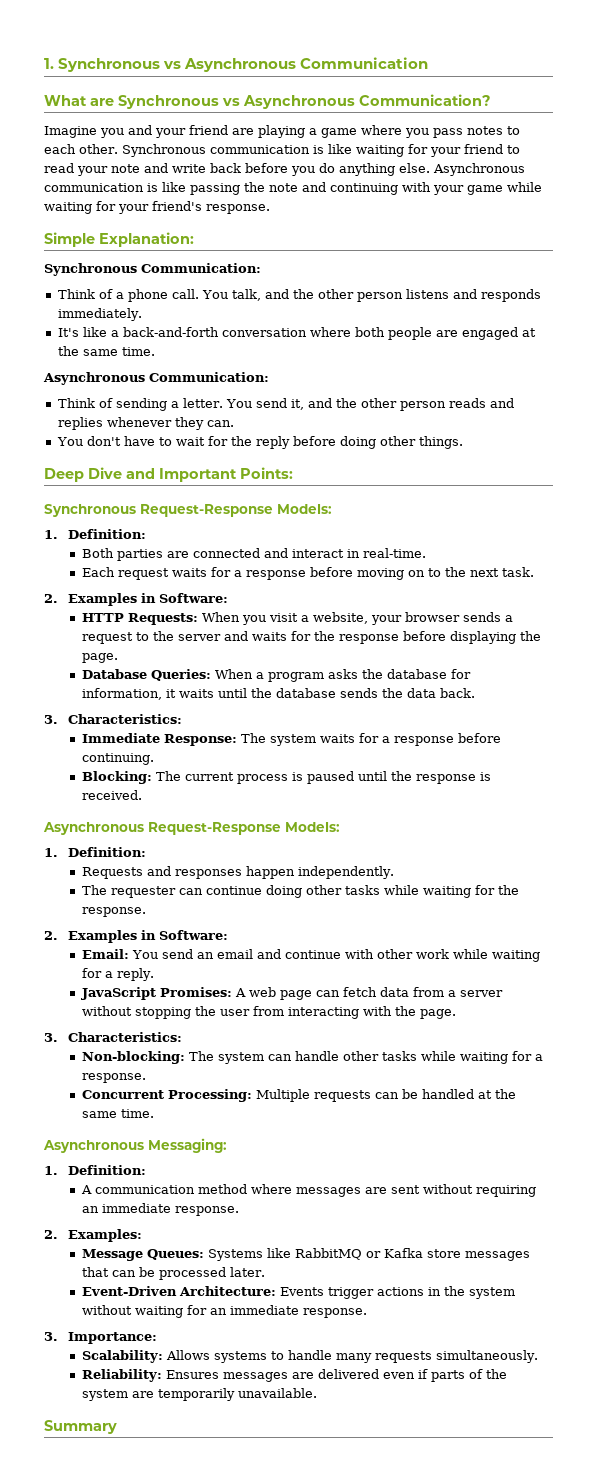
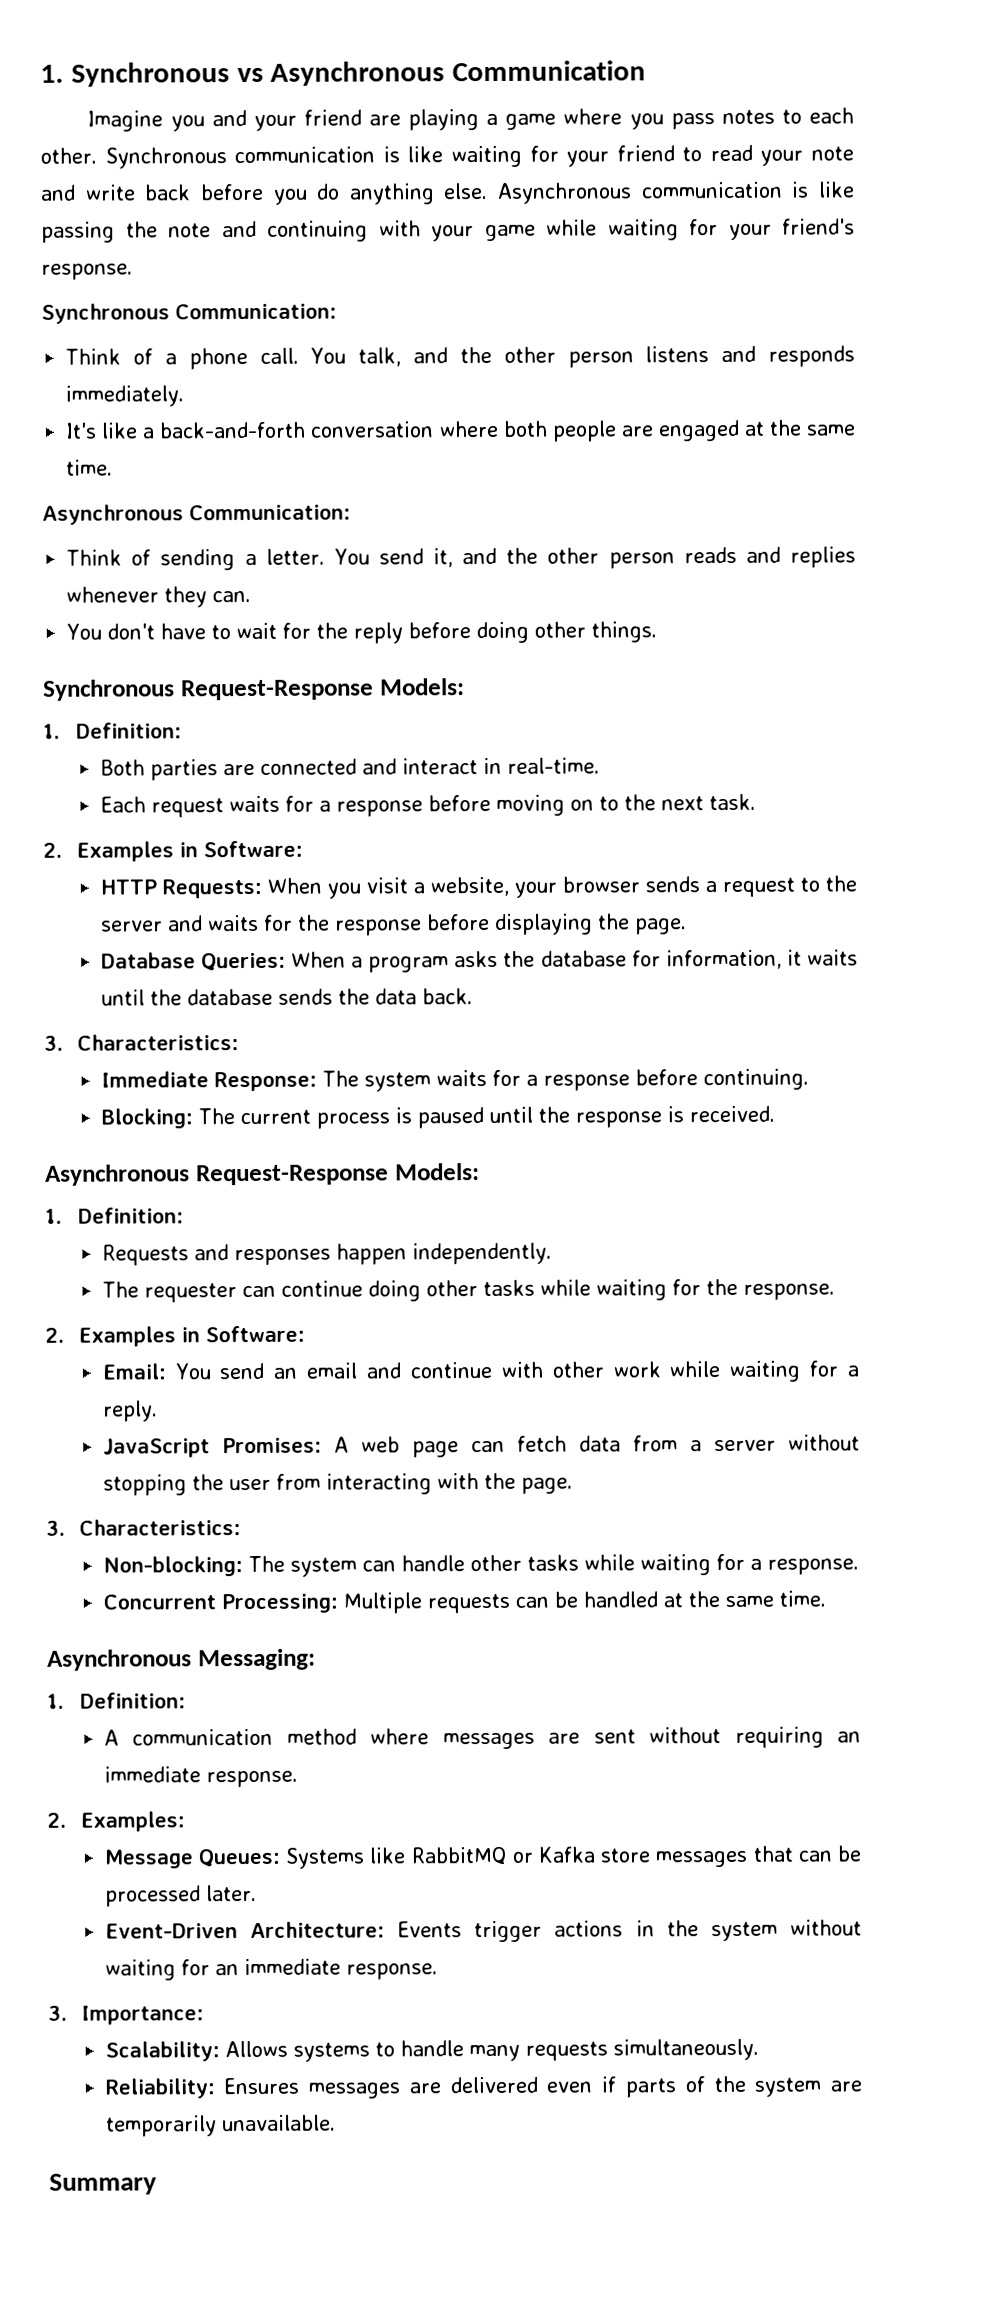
- What are Synchronous vs Asynchronous Communication?
- Simple Explanation:
- Deep Dive and Important Points:

